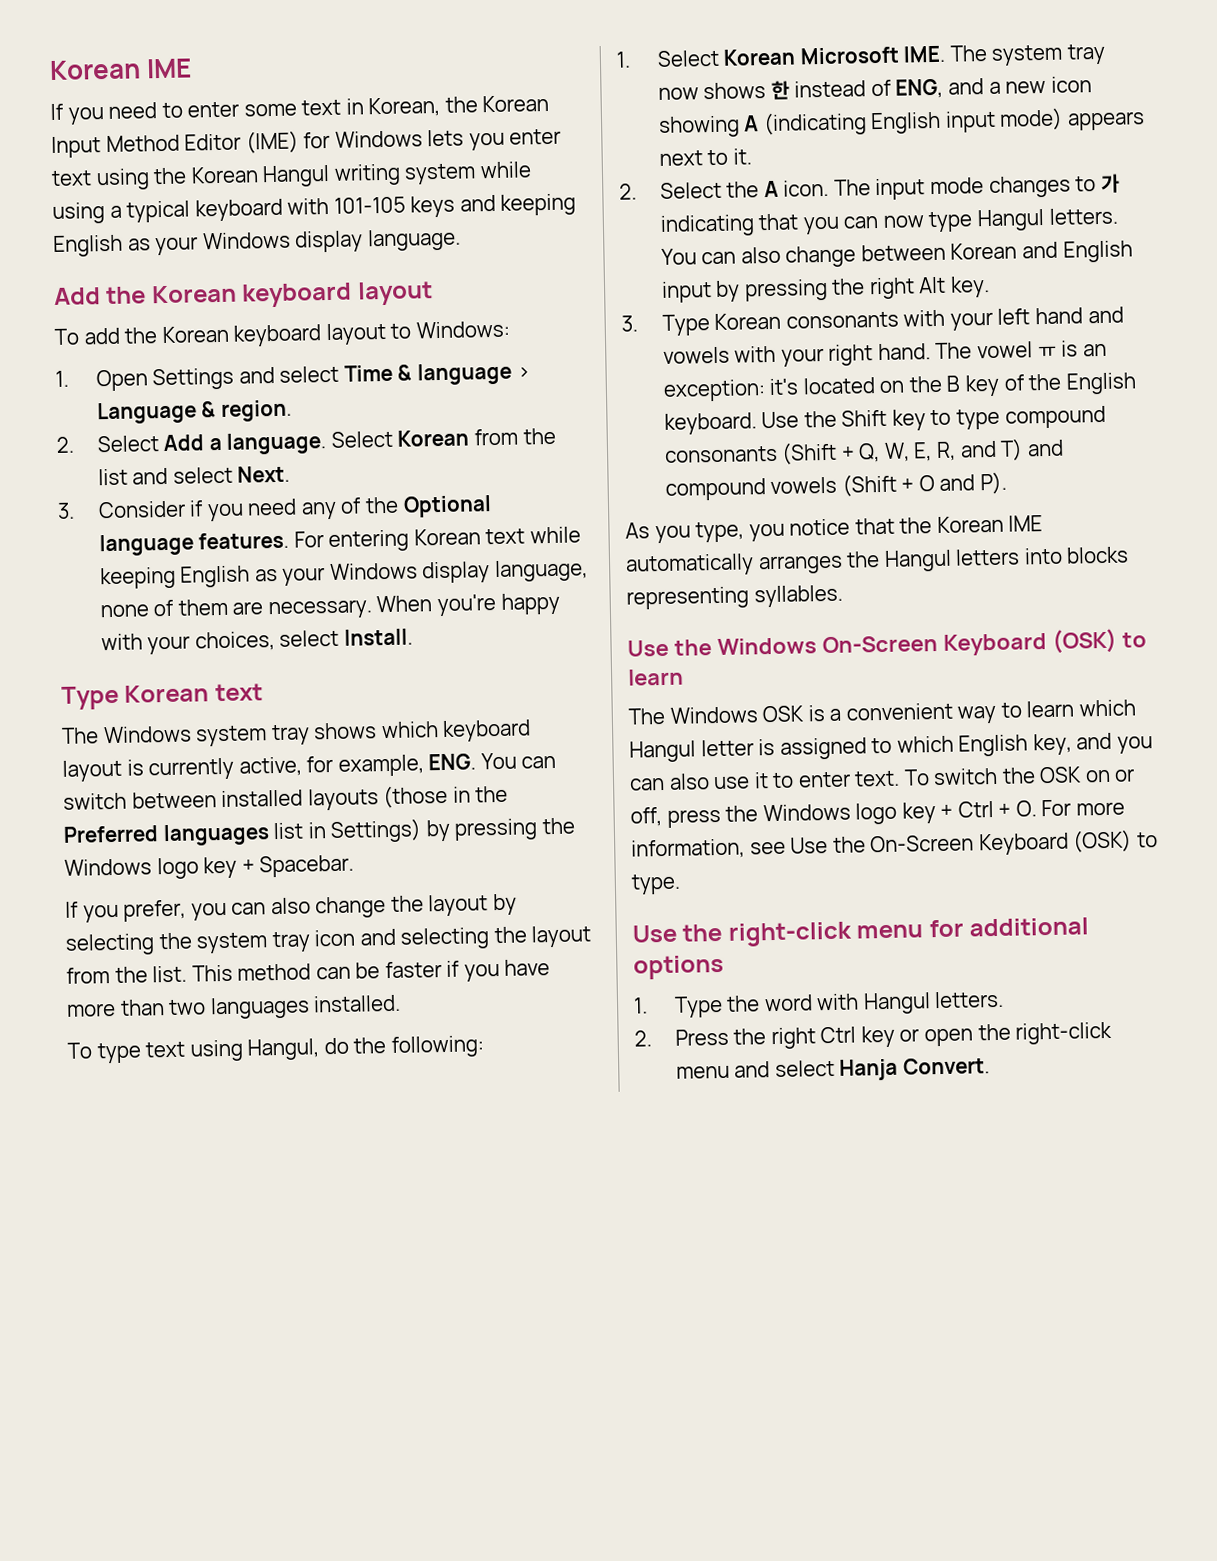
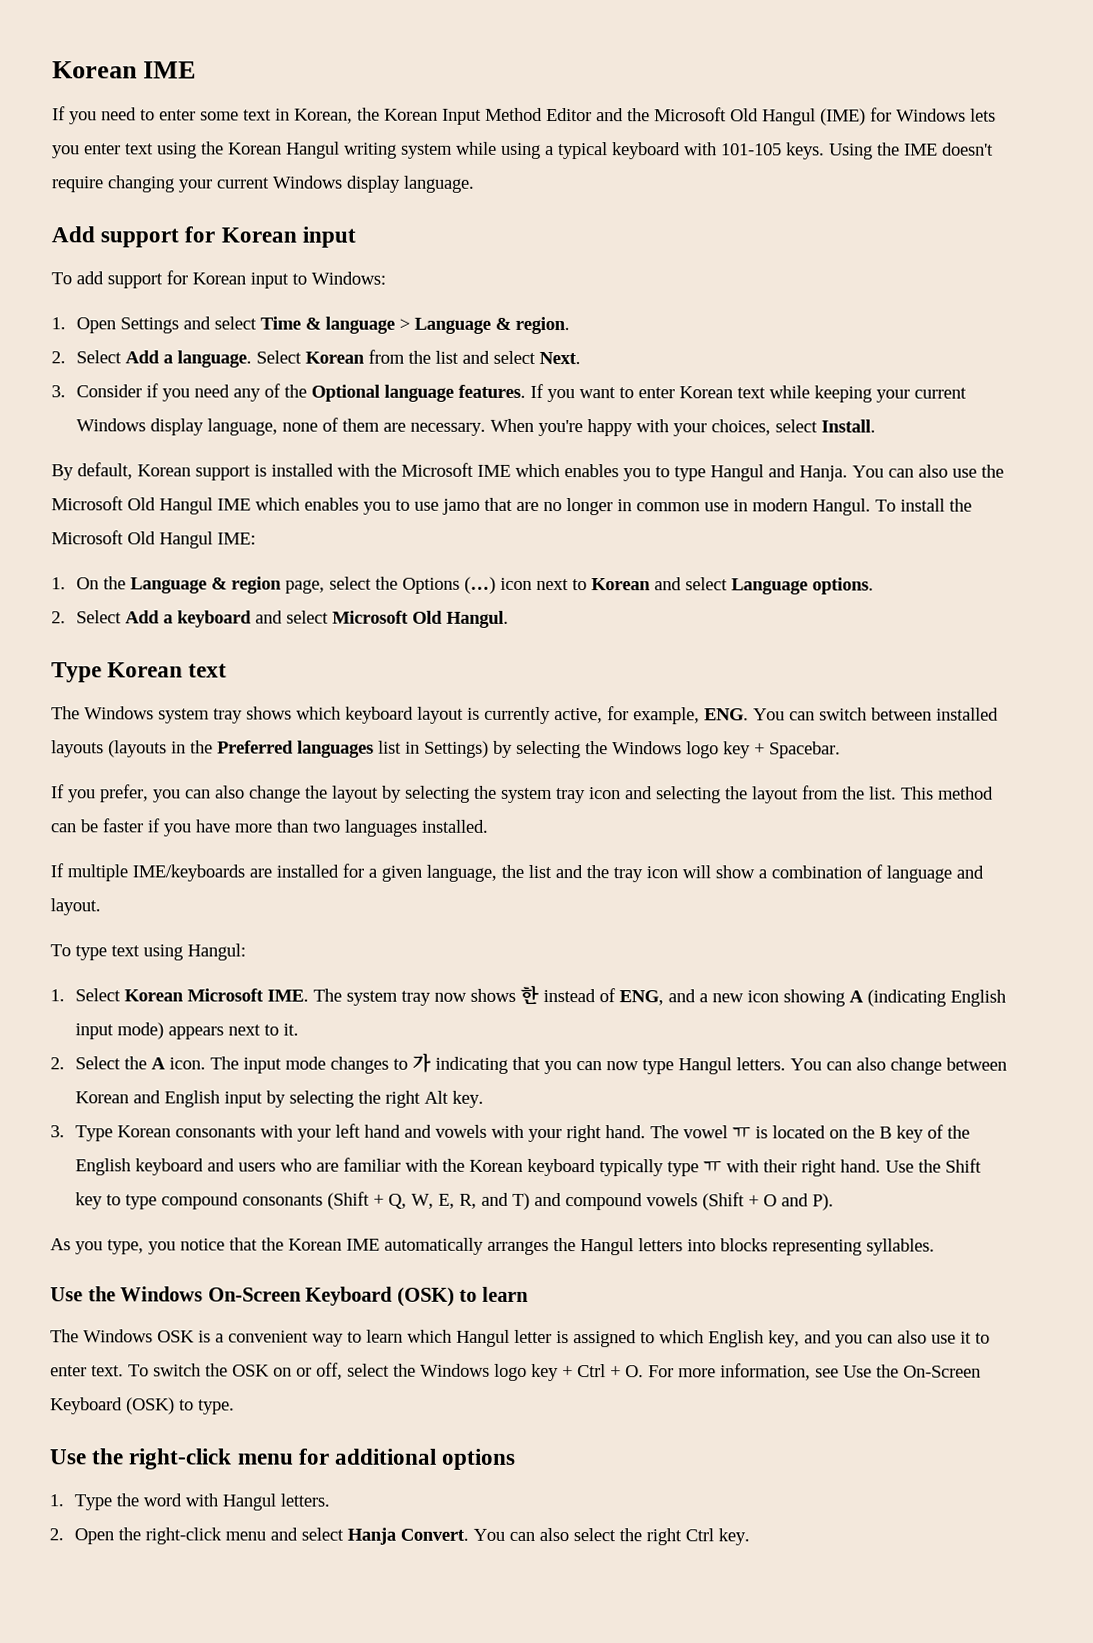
- If you need to enter some text in Korean, the Korean Input Method Editor (IME) for Windows lets you enter text using the Korean Hangul writing system while using a typical keyboard with 101-105 keys and keeping English as your Windows display language.
- Add the Korean keyboard layout
- To add the Korean keyboard layout to Windows:
+ If you need to enter some text in Korean, the Korean Input Method Editor and the Microsoft Old Hangul (IME) for Windows lets you enter text using the Korean Hangul writing system while using a typical keyboard with 101-105 keys. Using the IME doesn't require changing your current Windows display language.
+ Add support for Korean input
+ To add support for Korean input to Windows:
- For entering Korean text while keeping English as your Windows display language, none of them are necessary.
+ If you want to enter Korean text while keeping your current Windows display language, none of them are necessary.
+ By default, Korean support is installed with the Microsoft IME which enables you to type Hangul and Hanja. You can also use the Microsoft Old Hangul IME which enables you to use jamo that are no longer in common use in modern Hangul. To install the Microsoft Old Hangul IME:
+ 1. On the Language & region page, select the Options (…) icon next to Korean and select Language options.
+ 2. Select Add a keyboard and select Microsoft Old Hangul.
- The Windows system tray shows which keyboard layout is currently active, for example, ENG. You can switch between installed layouts (those in the Preferred languages list in Settings) by pressing the Windows logo key + Spacebar.
+ The Windows system tray shows which keyboard layout is currently active, for example, ENG. You can switch between installed layouts (layouts in the Preferred languages list in Settings) by selecting the Windows logo key + Spacebar.
+ If multiple IME/keyboards are installed for a given language, the list and the tray icon will show a combination of language and layout.
- To type text using Hangul, do the following:
+ To type text using Hangul:
- You can also change between Korean and English input by pressing the right Alt key.
+ You can also change between Korean and English input by selecting the right Alt key.
- The vowel ㅠ is an exception: it's located on the B key of the English keyboard.
+ The vowel ㅠ is located on the B key of the English keyboard and users who are familiar with the Korean keyboard typically type ㅠ with their right hand.
- To switch the OSK on or off, press the Windows logo key + Ctrl + O. For more information, see Use the On-Screen Keyboard (OSK) to type.
+ To switch the OSK on or off, select the Windows logo key + Ctrl + O. For more information, see Use the On-Screen Keyboard (OSK) to type.
- 2. Press the right Ctrl key or open the right-click menu and select Hanja Convert.
+ 2. Open the right-click menu and select Hanja Convert.
+ You can also select the right Ctrl key.

